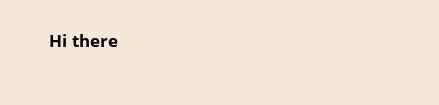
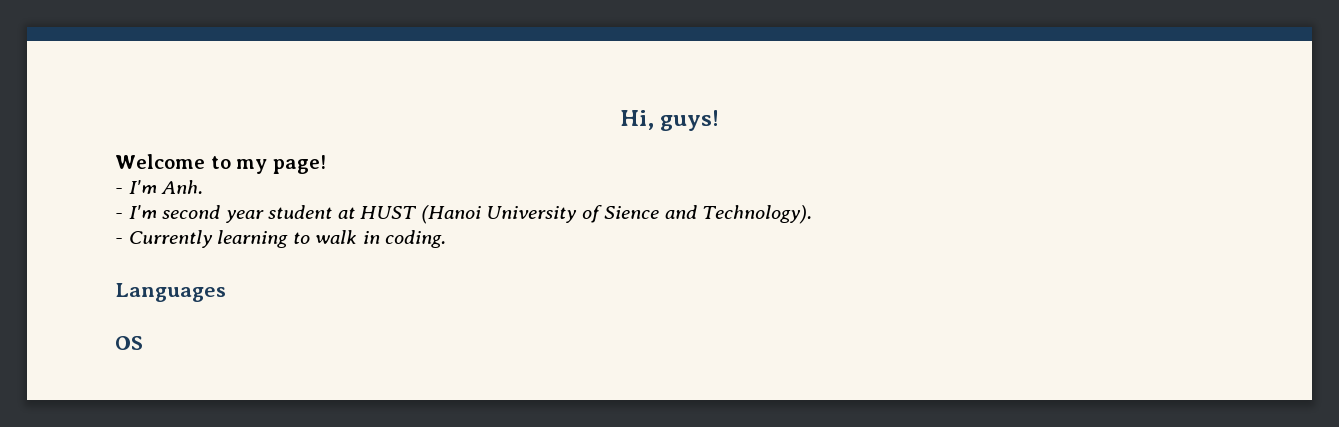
- Hi there
+ Hi, guys!
+ Welcome to my page!
+ - I'm Anh.
+ - I'm second year student at HUST (Hanoi University of Sience and Technology).
+ - Currently learning to walk in coding.
+ Languages
+ OS

